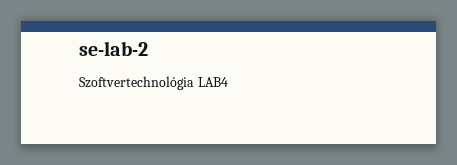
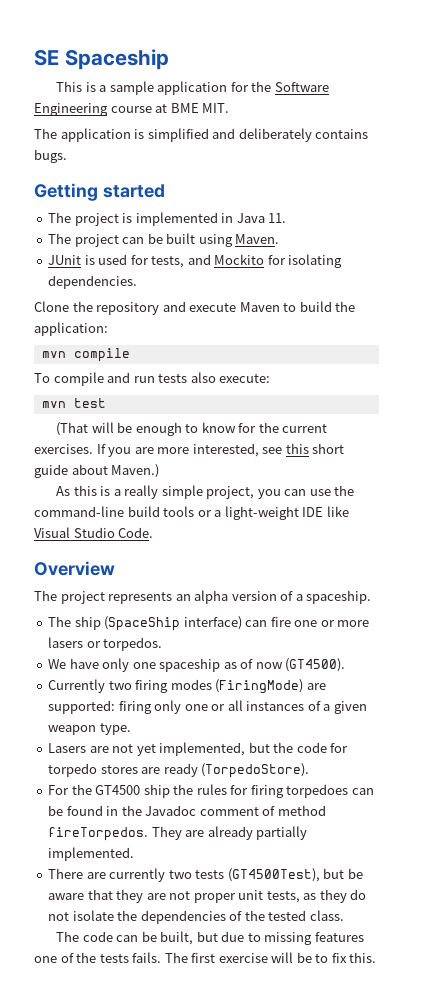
- se-lab-2
- Szoftvertechnológia LAB4
+ SE Spaceship
+ This is a sample application for the Software Engineering course at BME MIT.
+ The application is simplified and deliberately contains bugs.
+ Getting started
+ The project is implemented in Java 11.
+ The project can be built using Maven.
+ JUnit is used for tests, and Mockito for isolating dependencies.
+ Clone the repository and execute Maven to build the application:
+ mvn compile
+ To compile and run tests also execute:
+ mvn test
+ (That will be enough to know for the current exercises. If you are more interested, see this short guide about Maven.)
+ As this is a really simple project, you can use the command-line build tools or a light-weight IDE like Visual Studio Code.
+ Overview
+ The project represents an alpha version of a spaceship.
+ The ship (SpaceShip interface) can fire one or more lasers or torpedos.
+ We have only one spaceship as of now (GT4500).
+ Currently two firing modes (FiringMode) are supported: firing only one or all instances of a given weapon type.
+ Lasers are not yet implemented, but the code for torpedo stores are ready (TorpedoStore).
+ For the GT4500 ship the rules for firing torpedoes can be found in the Javadoc comment of method fireTorpedos. They are already partially implemented.
+ There are currently two tests (GT4500Test), but be aware that they are not proper unit tests, as they do not isolate the dependencies of the tested class.
+ The code can be built, but due to missing features one of the tests fails. The first exercise will be to fix this.

